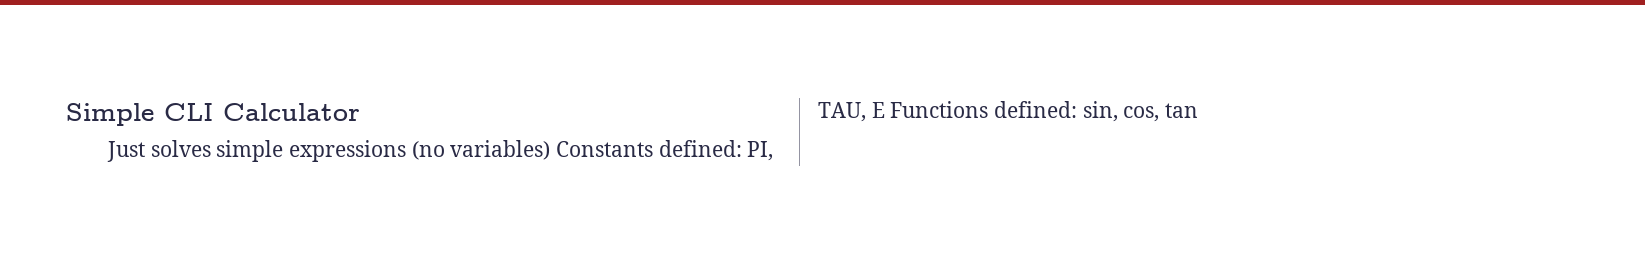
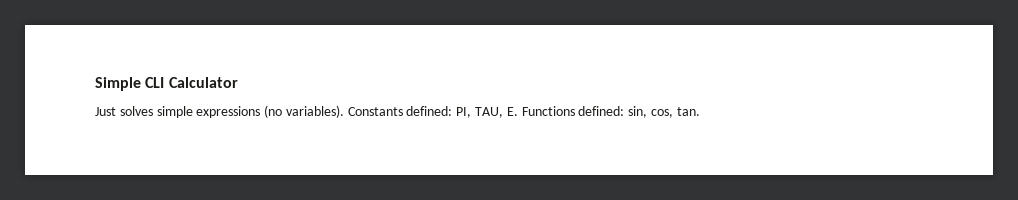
- Just solves simple expressions (no variables) Constants defined: PI, TAU, E Functions defined: sin, cos, tan
+ Just solves simple expressions (no variables). Constants defined: PI, TAU, E. Functions defined: sin, cos, tan.

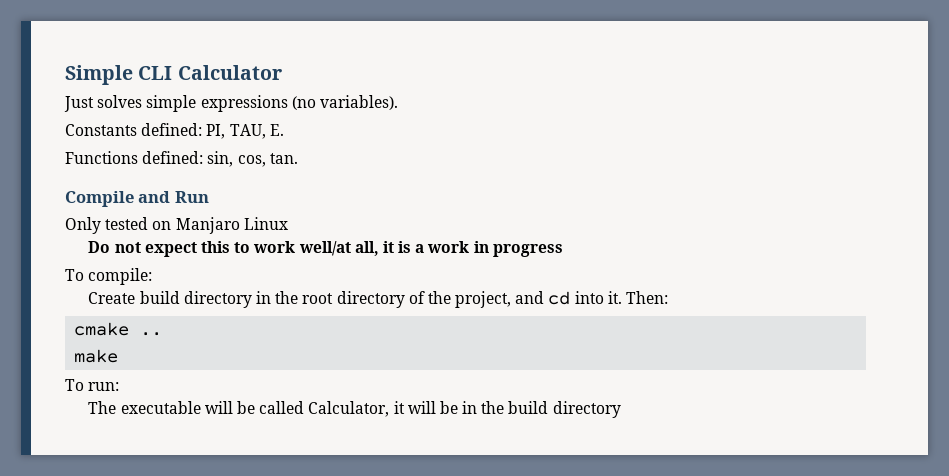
- Just solves simple expressions (no variables). Constants defined: PI, TAU, E. Functions defined: sin, cos, tan.
+ Just solves simple expressions (no variables).
+ Constants defined: PI, TAU, E.
+ Functions defined: sin, cos, tan.
+ Compile and Run
+ Only tested on Manjaro Linux
+ Do not expect this to work well/at all, it is a work in progress
+ To compile:
+ Create build directory in the root directory of the project, and cd into it. Then:
+ cmake ..
+ make
+ To run:
+ The executable will be called Calculator, it will be in the build directory

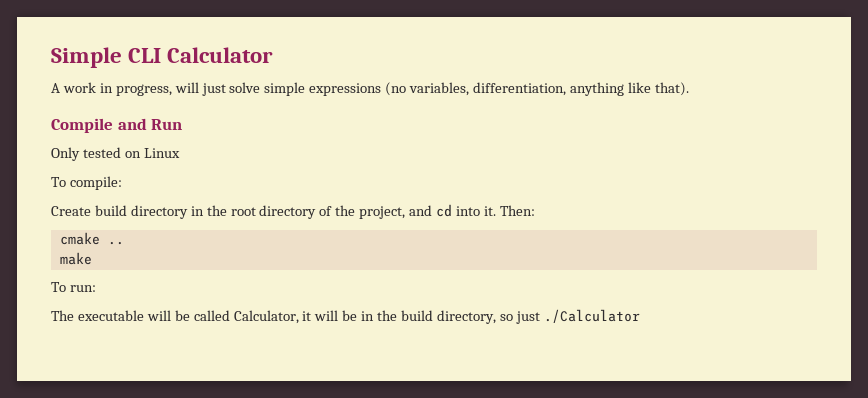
- Just solves simple expressions (no variables).
- Constants defined: PI, TAU, E.
- Functions defined: sin, cos, tan.
+ A work in progress, will just solve simple expressions (no variables, differentiation, anything like that).
- Only tested on Manjaro Linux
+ Only tested on Linux
- Do not expect this to work well/at all, it is a work in progress
- The executable will be called Calculator, it will be in the build directory
+ The executable will be called Calculator, it will be in the build directory, so just ./Calculator

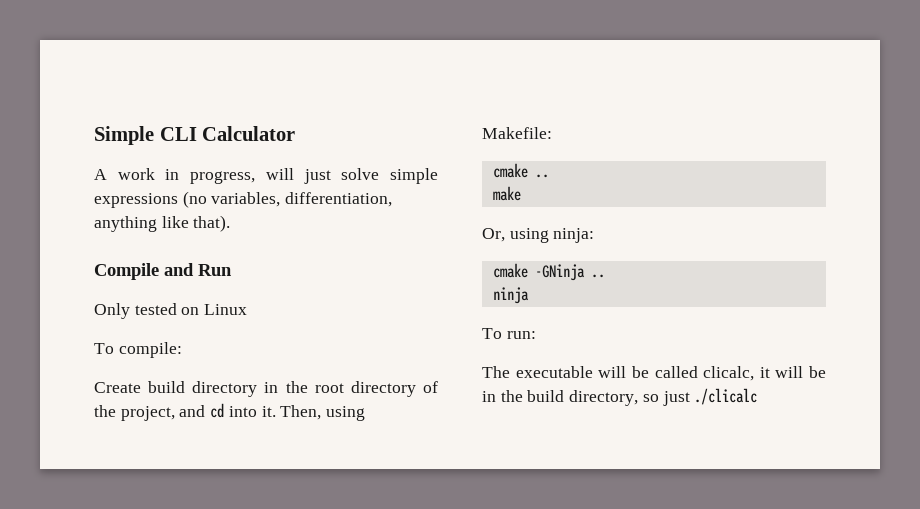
- Then:
+ Then, using Makefile:
+ Or, using ninja:
+ cmake -GNinja ..
+ ninja
- The executable will be called Calculator, it will be in the build directory, so just ./Calculator
+ The executable will be called clicalc, it will be in the build directory, so just ./clicalc

